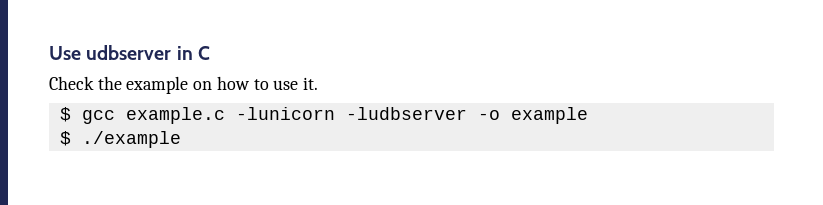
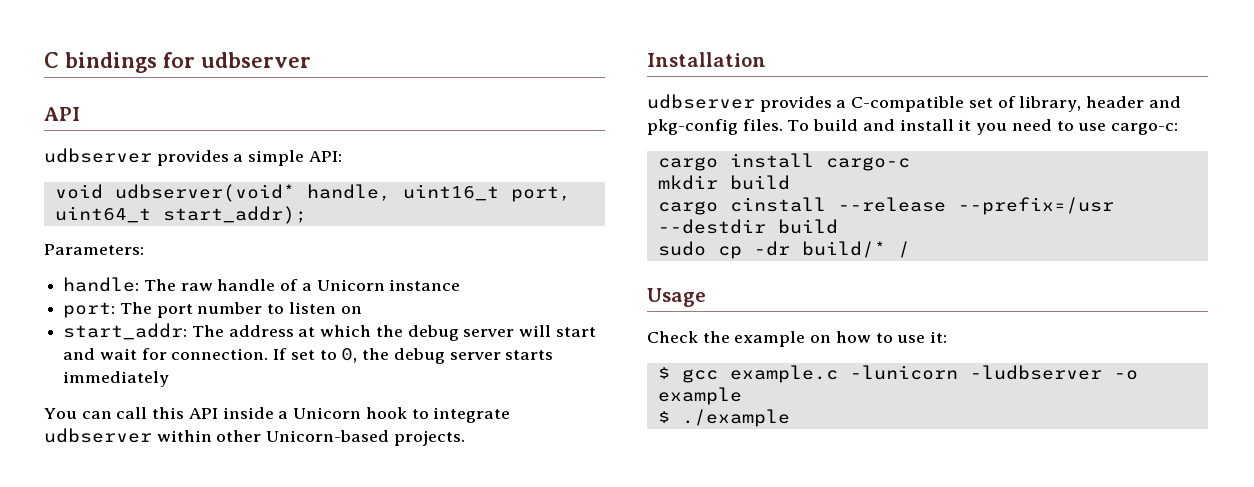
- Use udbserver in C
+ C bindings for udbserver
+ API
+ udbserver provides a simple API:
+ void udbserver(void* handle, uint16_t port, uint64_t start_addr);
+ Parameters:
+ handle: The raw handle of a Unicorn instance
+ port: The port number to listen on
+ start_addr: The address at which the debug server will start and wait for connection. If set to 0, the debug server starts immediately
+ You can call this API inside a Unicorn hook to integrate udbserver within other Unicorn-based projects.
+ Installation
+ udbserver provides a C-compatible set of library, header and pkg-config files. To build and install it you need to use cargo-c:
+ cargo install cargo-c
+ mkdir build
+ cargo cinstall --release --prefix=/usr --destdir build
+ sudo cp -dr build/* /
+ Usage
- Check the example on how to use it.
+ Check the example on how to use it:

